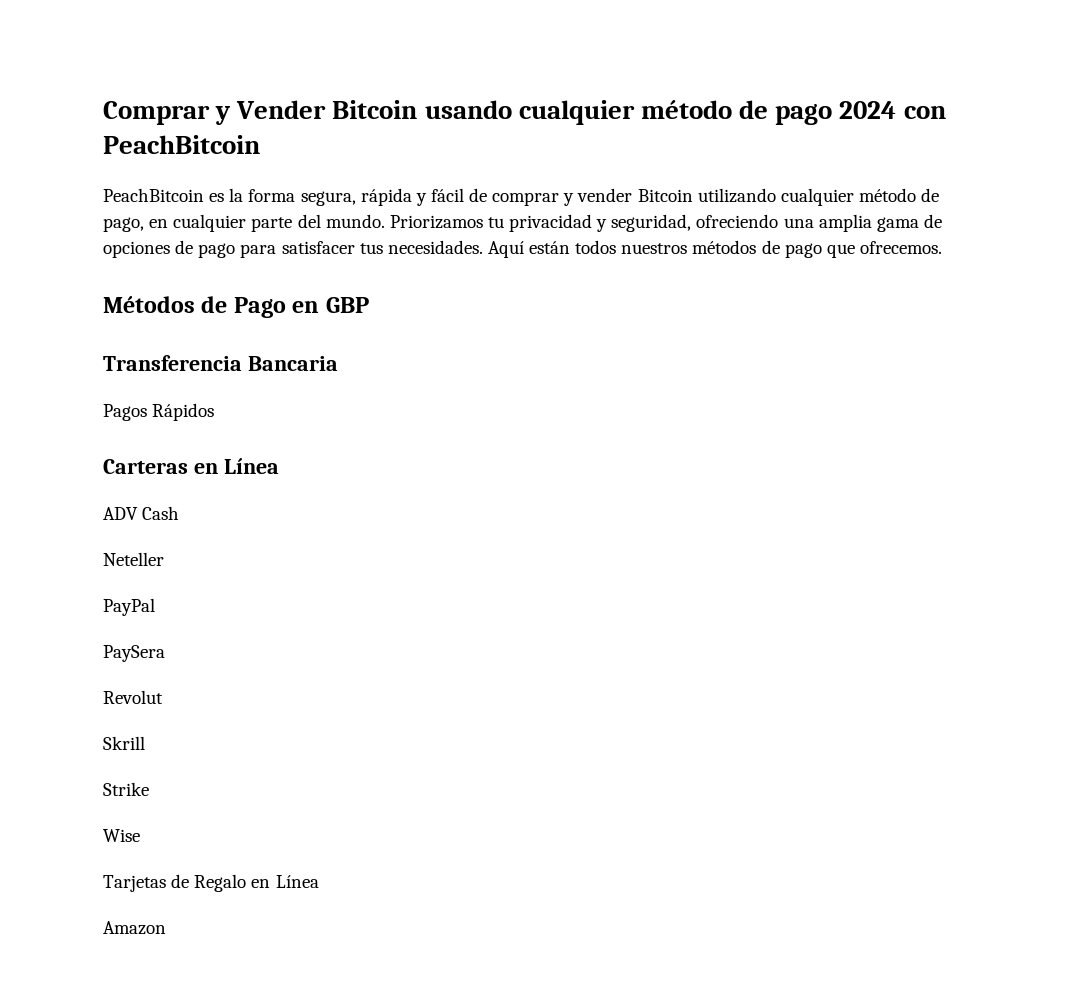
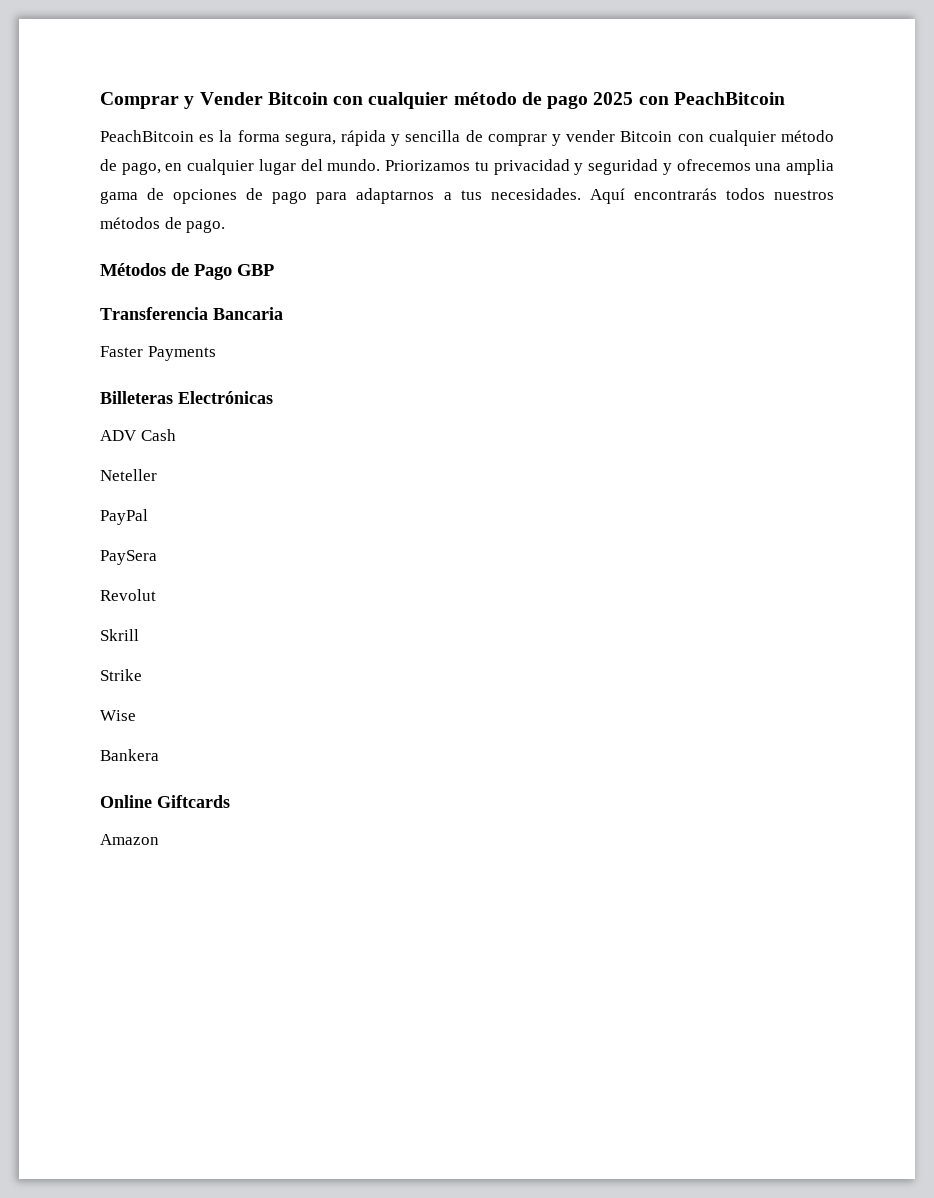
- Comprar y Vender Bitcoin usando cualquier método de pago 2024 con PeachBitcoin
+ Comprar y Vender Bitcoin con cualquier método de pago 2025 con PeachBitcoin
- PeachBitcoin es la forma segura, rápida y fácil de comprar y vender Bitcoin utilizando cualquier método de pago, en cualquier parte del mundo.
+ PeachBitcoin es la forma segura, rápida y sencilla de comprar y vender Bitcoin con cualquier método de pago, en cualquier lugar del mundo.
- Priorizamos tu privacidad y seguridad, ofreciendo una amplia gama de opciones de pago para satisfacer tus necesidades.
+ Priorizamos tu privacidad y seguridad y ofrecemos una amplia gama de opciones de pago para adaptarnos a tus necesidades.
- Aquí están todos nuestros métodos de pago que ofrecemos.
+ Aquí encontrarás todos nuestros métodos de pago.
- Métodos de Pago en GBP
+ Métodos de Pago GBP
- Pagos Rápidos
- Carteras en Línea
+ Faster Payments
+ Billeteras Electrónicas
- Tarjetas de Regalo en Línea
+ Bankera
+ Online Giftcards

